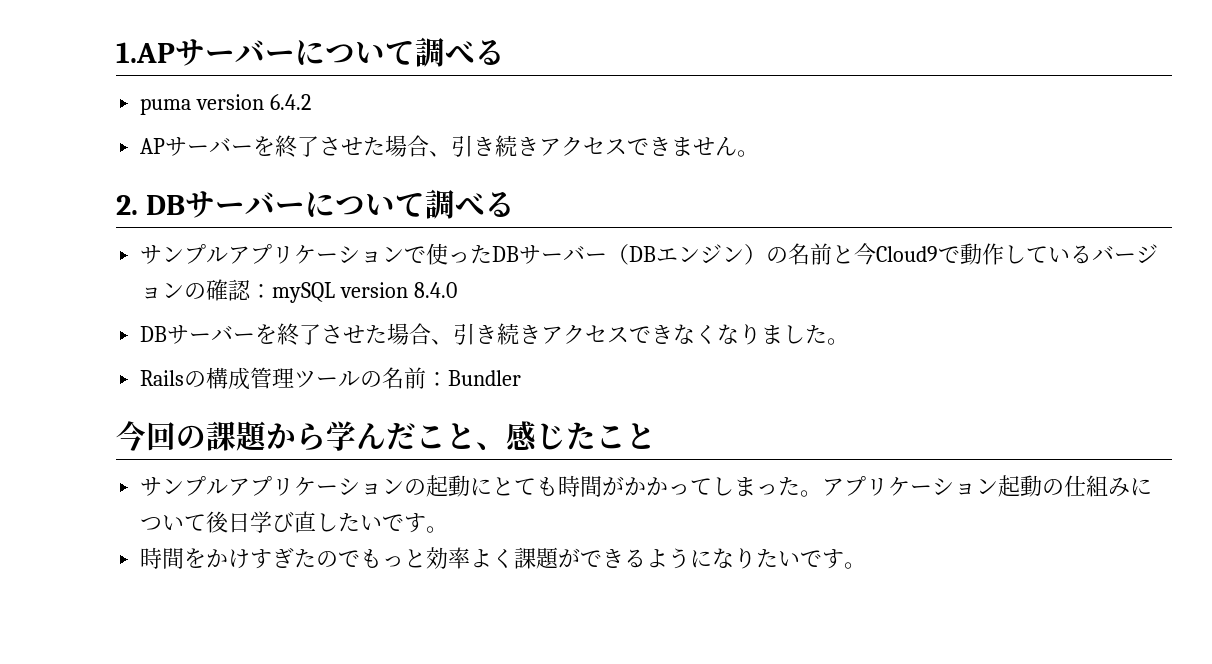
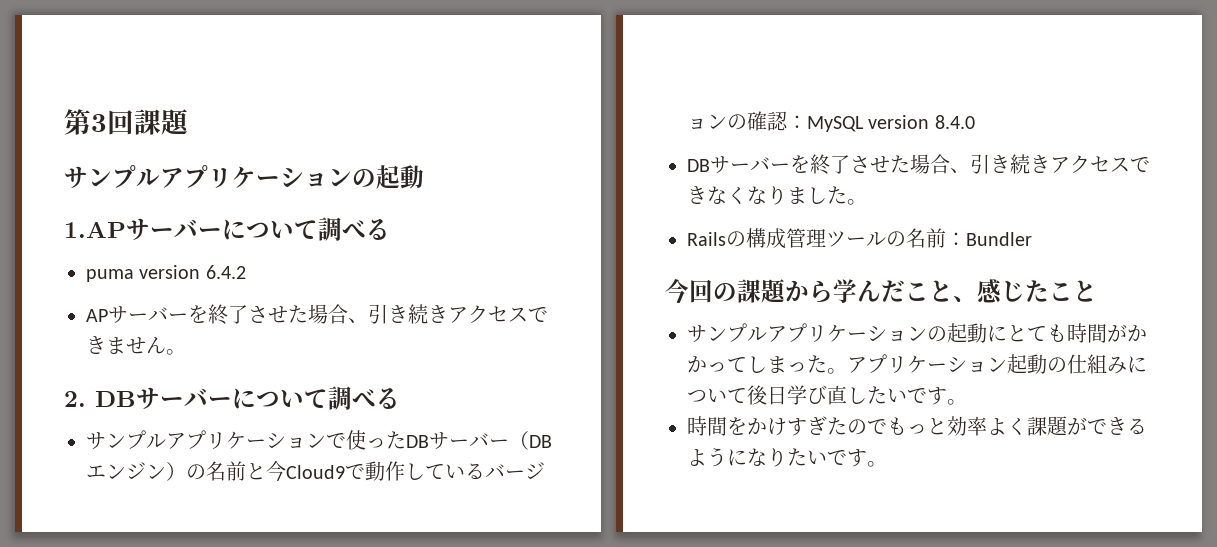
+ 第3回課題
+ サンプルアプリケーションの起動
- サンプルアプリケーションで使ったDBサーバー（DBエンジン）の名前と今Cloud9で動作しているバージョンの確認：mySQL version 8.4.0
+ サンプルアプリケーションで使ったDBサーバー（DBエンジン）の名前と今Cloud9で動作しているバージョンの確認：MySQL version 8.4.0

